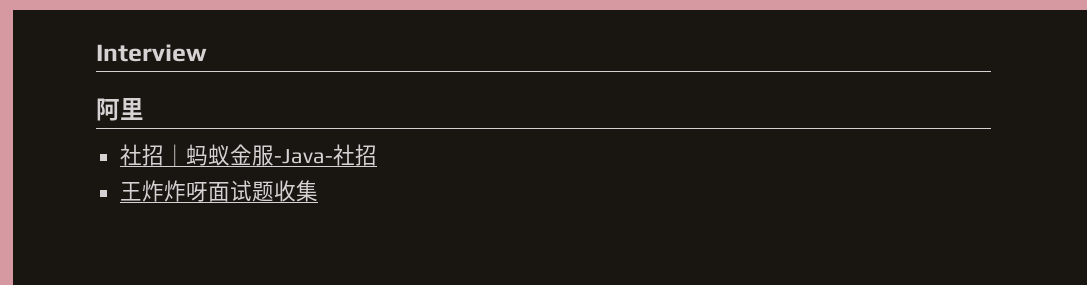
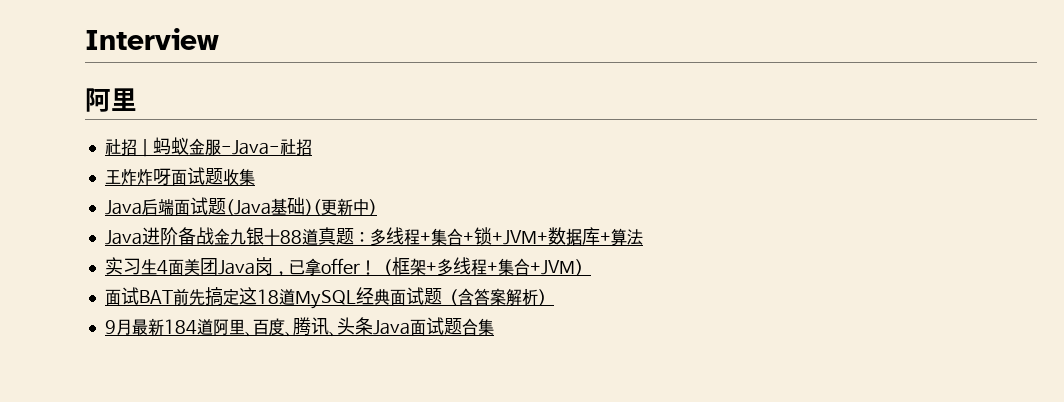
+ Java后端面试题(Java基础)(更新中)
+ Java进阶备战金九银十88道真题：多线程+集合+锁+JVM+数据库+算法
+ 实习生4面美团Java岗，已拿offer！（框架+多线程+集合+JVM）
+ 面试BAT前先搞定这18道MySQL经典面试题（含答案解析）
+ 9月最新184道阿里、百度、腾讯、头条Java面试题合集

